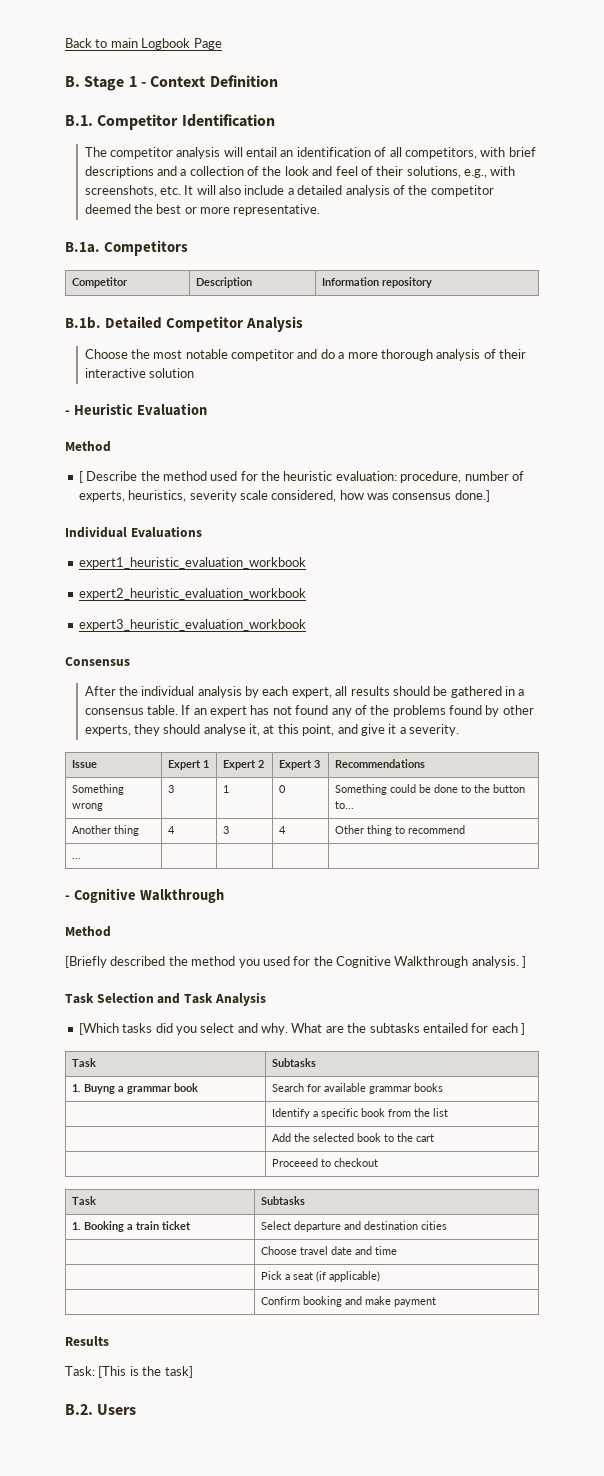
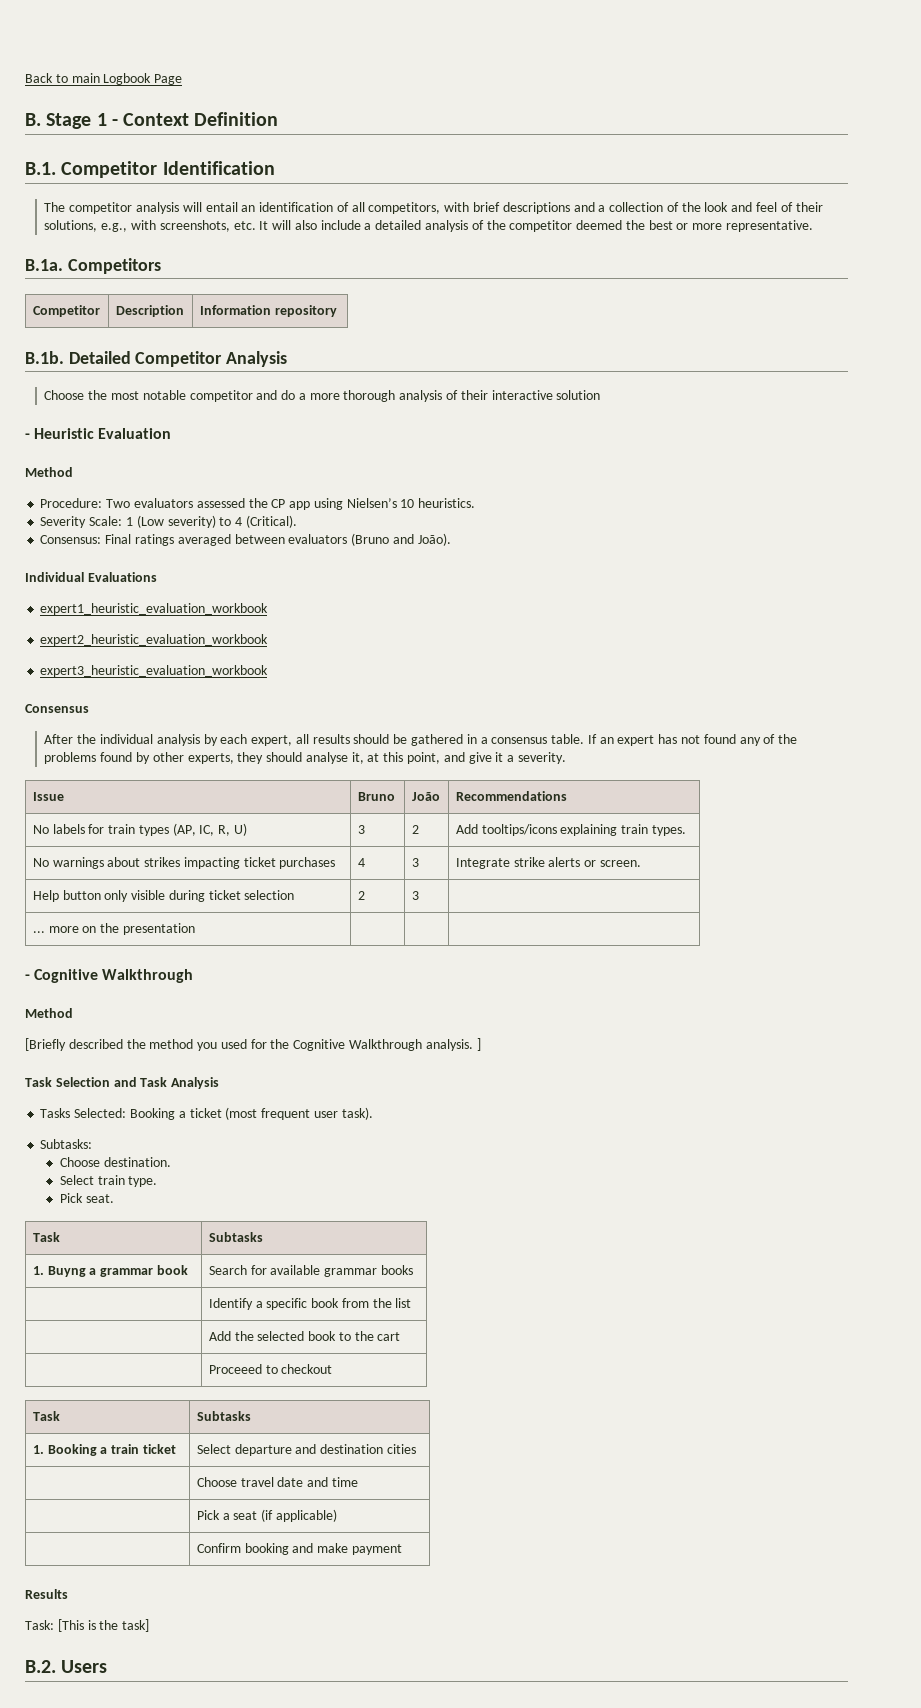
- [ Describe the method used for the heuristic evaluation: procedure, number of experts, heuristics, severity scale considered, how was consensus done.]
+ Procedure: Two evaluators assessed the CP app using Nielsen’s 10 heuristics.
+ Severity Scale: 1 (Low severity) to 4 (Critical).
+ Consensus: Final ratings averaged between evaluators (Bruno and João).
- Issue | Expert 1 | Expert 2 | Expert 3 | Recommendations
- Something wrong | 3 | 1 | 0 | Something could be done to the button to...
- Another thing | 4 | 3 | 4 | Other thing to recommend
- ... | | | |
+ Issue | Bruno | João | Recommendations
+ No labels for train types (AP, IC, R, U) | 3 | 2 | Add tooltips/icons explaining train types.
+ No warnings about strikes impacting ticket purchases | 4 | 3 | Integrate strike alerts or screen.
+ Help button only visible during ticket selection | 2 | 3 |
+ ... more on the presentation | | |
- [Which tasks did you select and why. What are the subtasks entailed for each ]
+ Tasks Selected: Booking a ticket (most frequent user task).
+ Subtasks:
+ Choose destination.
+ Select train type.
+ Pick seat.

